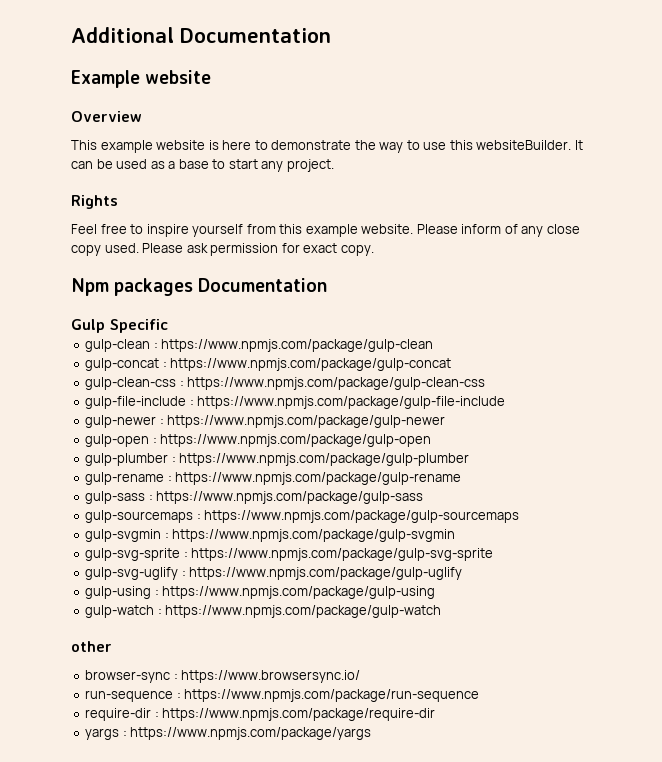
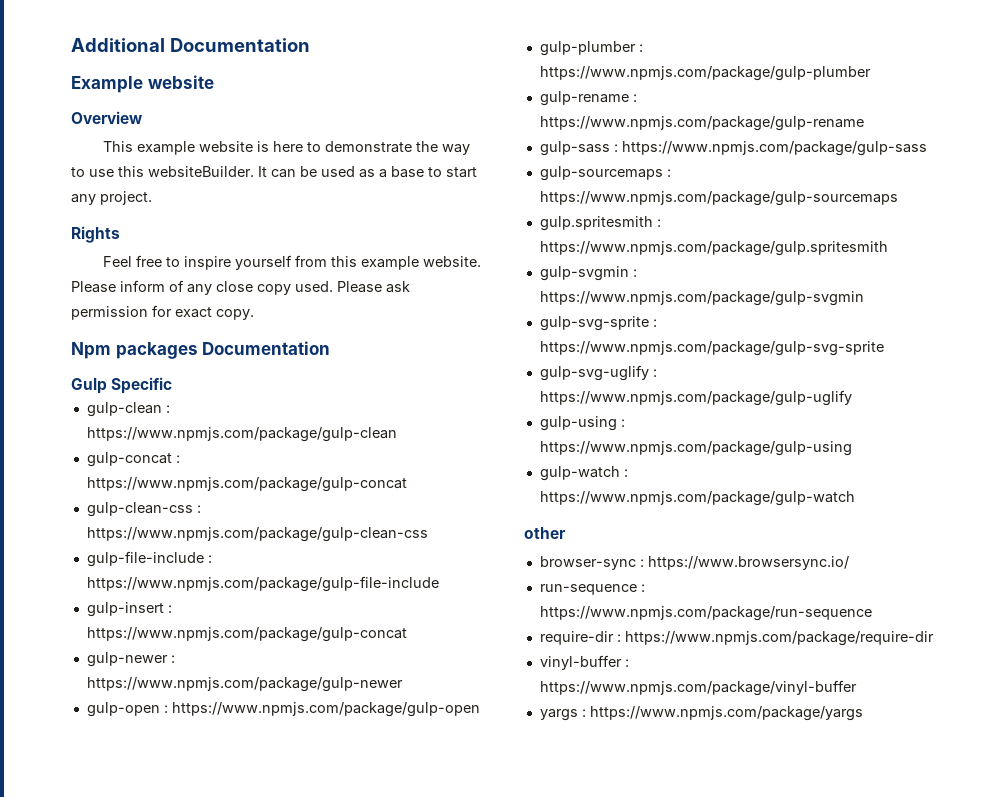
+ gulp-insert : https://www.npmjs.com/package/gulp-concat
+ gulp.spritesmith : https://www.npmjs.com/package/gulp.spritesmith
+ vinyl-buffer : https://www.npmjs.com/package/vinyl-buffer

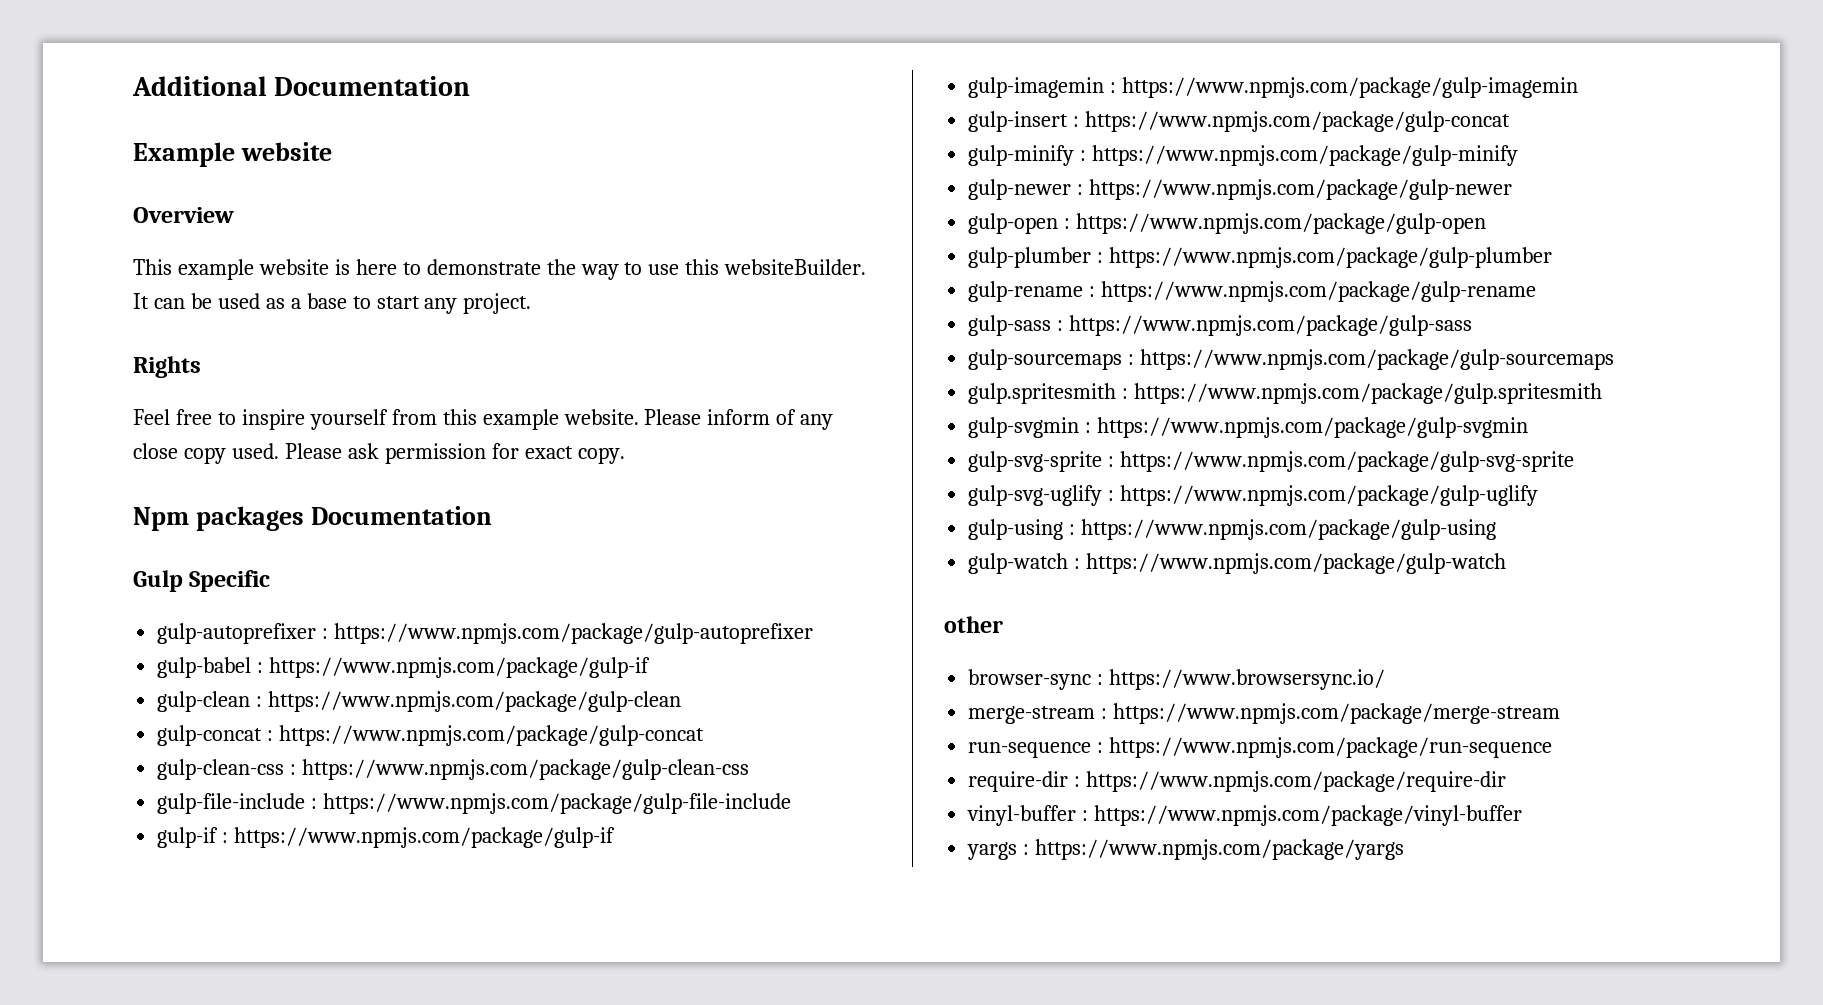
+ gulp-autoprefixer : https://www.npmjs.com/package/gulp-autoprefixer
+ gulp-babel : https://www.npmjs.com/package/gulp-if
+ gulp-if : https://www.npmjs.com/package/gulp-if
+ gulp-imagemin : https://www.npmjs.com/package/gulp-imagemin
+ gulp-minify : https://www.npmjs.com/package/gulp-minify
+ merge-stream : https://www.npmjs.com/package/merge-stream

